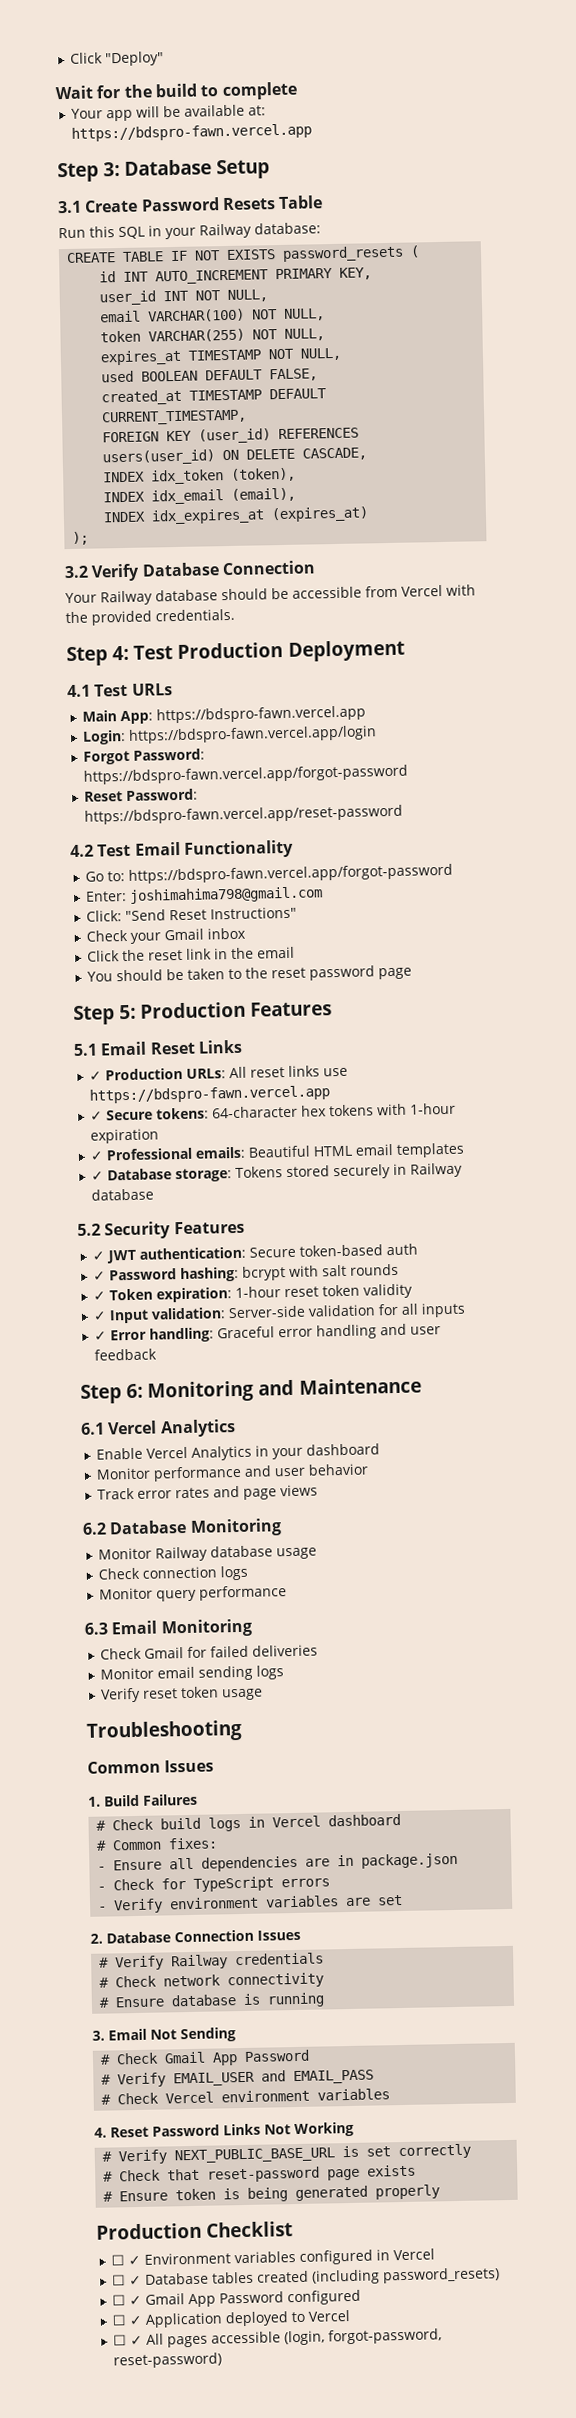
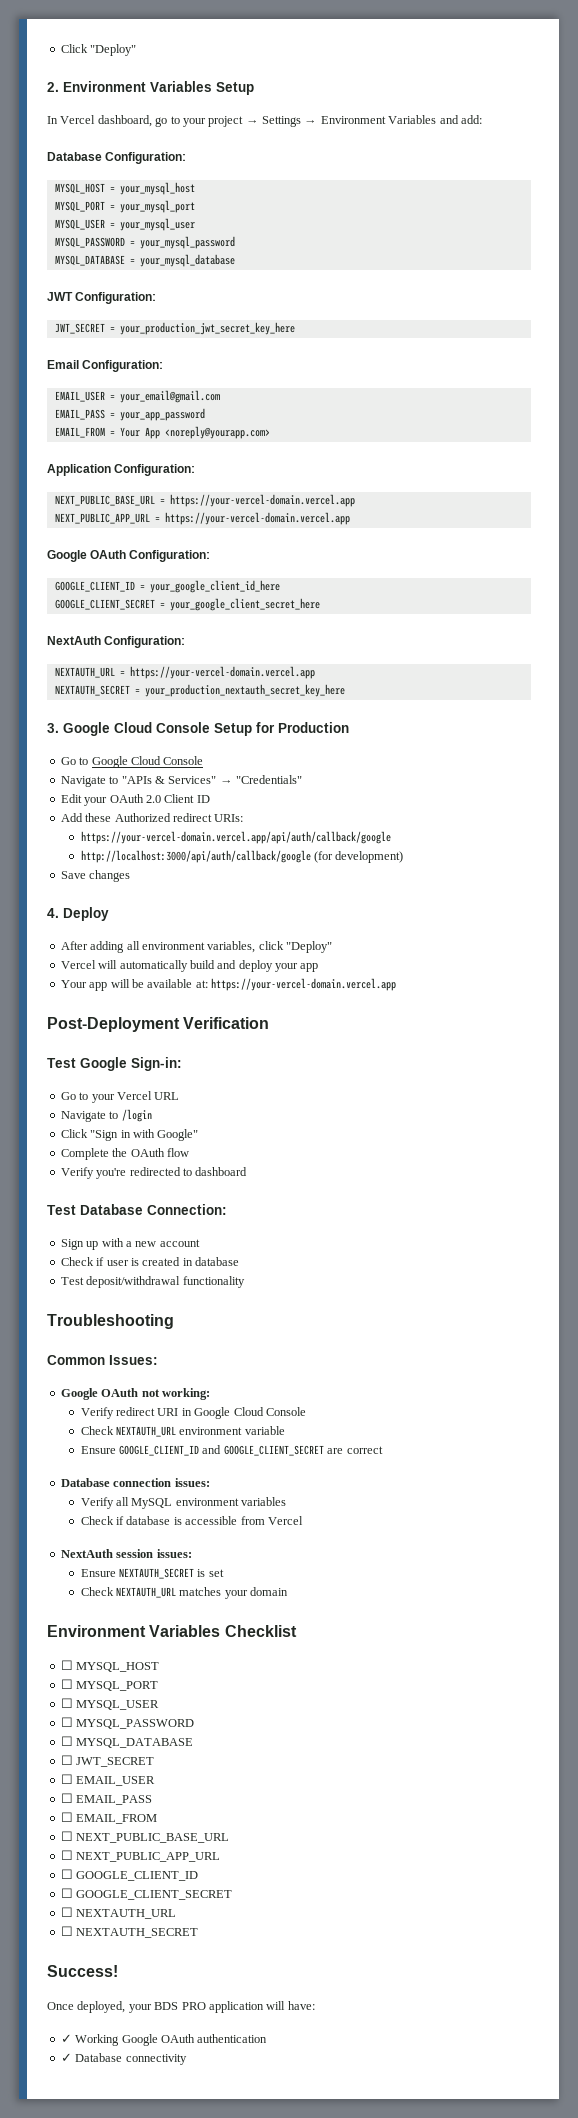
- Wait for the build to complete
+ 2. Environment Variables Setup
+ In Vercel dashboard, go to your project → Settings → Environment Variables and add:
+ Database Configuration:
+ MYSQL_HOST = your_mysql_host
+ MYSQL_PORT = your_mysql_port
+ MYSQL_USER = your_mysql_user
+ MYSQL_PASSWORD = your_mysql_password
+ MYSQL_DATABASE = your_mysql_database
+ JWT Configuration:
+ JWT_SECRET = your_production_jwt_secret_key_here
+ Email Configuration:
+ EMAIL_USER = your_email@gmail.com
+ EMAIL_PASS = your_app_password
+ EMAIL_FROM = Your App <noreply@yourapp.com>
+ Application Configuration:
+ NEXT_PUBLIC_BASE_URL = https://your-vercel-domain.vercel.app
+ NEXT_PUBLIC_APP_URL = https://your-vercel-domain.vercel.app
+ Google OAuth Configuration:
+ GOOGLE_CLIENT_ID = your_google_client_id_here
+ GOOGLE_CLIENT_SECRET = your_google_client_secret_here
+ NextAuth Configuration:
+ NEXTAUTH_URL = https://your-vercel-domain.vercel.app
+ NEXTAUTH_SECRET = your_production_nextauth_secret_key_here
+ 3. Google Cloud Console Setup for Production
+ Go to Google Cloud Console
+ Navigate to "APIs & Services" → "Credentials"
+ Edit your OAuth 2.0 Client ID
+ Add these Authorized redirect URIs:
+ https://your-vercel-domain.vercel.app/api/auth/callback/google
+ http://localhost:3000/api/auth/callback/google (for development)
+ Save changes
+ 4. Deploy
+ After adding all environment variables, click "Deploy"
+ Vercel will automatically build and deploy your app
- Your app will be available at: https://bdspro-fawn.vercel.app
- Step 3: Database Setup
- 3.1 Create Password Resets Table
- Run this SQL in your Railway database:
- CREATE TABLE IF NOT EXISTS password_resets (
- id INT AUTO_INCREMENT PRIMARY KEY,
- user_id INT NOT NULL,
- email VARCHAR(100) NOT NULL,
- token VARCHAR(255) NOT NULL,
- expires_at TIMESTAMP NOT NULL,
- used BOOLEAN DEFAULT FALSE,
- created_at TIMESTAMP DEFAULT CURRENT_TIMESTAMP,
- FOREIGN KEY (user_id) REFERENCES users(user_id) ON DELETE CASCADE,
- INDEX idx_token (token),
- INDEX idx_email (email),
- INDEX idx_expires_at (expires_at)
- );
- 3.2 Verify Database Connection
- Your Railway database should be accessible from Vercel with the provided credentials.
- Step 4: Test Production Deployment
- 4.1 Test URLs
- Main App: https://bdspro-fawn.vercel.app
- Login: https://bdspro-fawn.vercel.app/login
- Forgot Password: https://bdspro-fawn.vercel.app/forgot-password
- Reset Password: https://bdspro-fawn.vercel.app/reset-password
- 4.2 Test Email Functionality
- Go to: https://bdspro-fawn.vercel.app/forgot-password
- Enter: joshimahima798@gmail.com
- Click: "Send Reset Instructions"
- Check your Gmail inbox
- Click the reset link in the email
- You should be taken to the reset password page
- Step 5: Production Features
- 5.1 Email Reset Links
- ✓ Production URLs: All reset links use https://bdspro-fawn.vercel.app
- ✓ Secure tokens: 64-character hex tokens with 1-hour expiration
- ✓ Professional emails: Beautiful HTML email templates
- ✓ Database storage: Tokens stored securely in Railway database
- 5.2 Security Features
- ✓ JWT authentication: Secure token-based auth
- ✓ Password hashing: bcrypt with salt rounds
- ✓ Token expiration: 1-hour reset token validity
- ✓ Input validation: Server-side validation for all inputs
- ✓ Error handling: Graceful error handling and user feedback
- Step 6: Monitoring and Maintenance
- 6.1 Vercel Analytics
- Enable Vercel Analytics in your dashboard
- Monitor performance and user behavior
- Track error rates and page views
- 6.2 Database Monitoring
- Monitor Railway database usage
- Check connection logs
- Monitor query performance
- 6.3 Email Monitoring
- Check Gmail for failed deliveries
- Monitor email sending logs
- Verify reset token usage
+ Your app will be available at: https://your-vercel-domain.vercel.app
+ Post-Deployment Verification
+ Test Google Sign-in:
+ Go to your Vercel URL
+ Navigate to /login
+ Click "Sign in with Google"
+ Complete the OAuth flow
+ Verify you're redirected to dashboard
+ Test Database Connection:
+ Sign up with a new account
+ Check if user is created in database
+ Test deposit/withdrawal functionality
  Troubleshooting
- Common Issues
- 1. Build Failures
- # Check build logs in Vercel dashboard
- # Common fixes:
- - Ensure all dependencies are in package.json
- - Check for TypeScript errors
- - Verify environment variables are set
- 2. Database Connection Issues
- # Verify Railway credentials
- # Check network connectivity
- # Ensure database is running
- 3. Email Not Sending
- # Check Gmail App Password
- # Verify EMAIL_USER and EMAIL_PASS
- # Check Vercel environment variables
- 4. Reset Password Links Not Working
- # Verify NEXT_PUBLIC_BASE_URL is set correctly
- # Check that reset-password page exists
- # Ensure token is being generated properly
- Production Checklist
- ☐ ✓ Environment variables configured in Vercel
- ☐ ✓ Database tables created (including password_resets)
- ☐ ✓ Gmail App Password configured
- ☐ ✓ Application deployed to Vercel
- ☐ ✓ All pages accessible (login, forgot-password, reset-password)
+ Common Issues:
+ Google OAuth not working:
+ Verify redirect URI in Google Cloud Console
+ Check NEXTAUTH_URL environment variable
+ Ensure GOOGLE_CLIENT_ID and GOOGLE_CLIENT_SECRET are correct
+ Database connection issues:
+ Verify all MySQL environment variables
+ Check if database is accessible from Vercel
+ NextAuth session issues:
+ Ensure NEXTAUTH_SECRET is set
+ Check NEXTAUTH_URL matches your domain
+ Environment Variables Checklist
+ ☐ MYSQL_HOST
+ ☐ MYSQL_PORT
+ ☐ MYSQL_USER
+ ☐ MYSQL_PASSWORD
+ ☐ MYSQL_DATABASE
+ ☐ JWT_SECRET
+ ☐ EMAIL_USER
+ ☐ EMAIL_PASS
+ ☐ EMAIL_FROM
+ ☐ NEXT_PUBLIC_BASE_URL
+ ☐ NEXT_PUBLIC_APP_URL
+ ☐ GOOGLE_CLIENT_ID
+ ☐ GOOGLE_CLIENT_SECRET
+ ☐ NEXTAUTH_URL
+ ☐ NEXTAUTH_SECRET
+ Success!
+ Once deployed, your BDS PRO application will have:
+ ✓ Working Google OAuth authentication
+ ✓ Database connectivity

